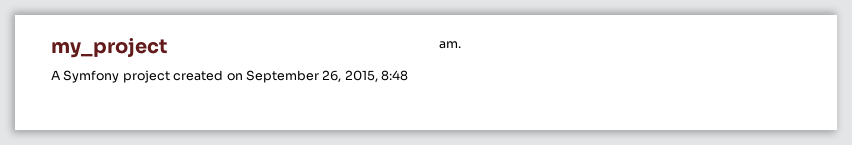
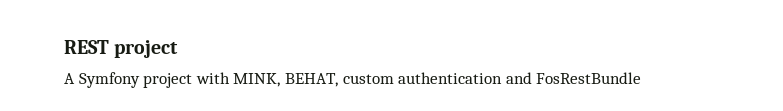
- my_project
+ REST project
- A Symfony project created on September 26, 2015, 8:48 am.
+ A Symfony project with MINK, BEHAT, custom authentication and FosRestBundle

